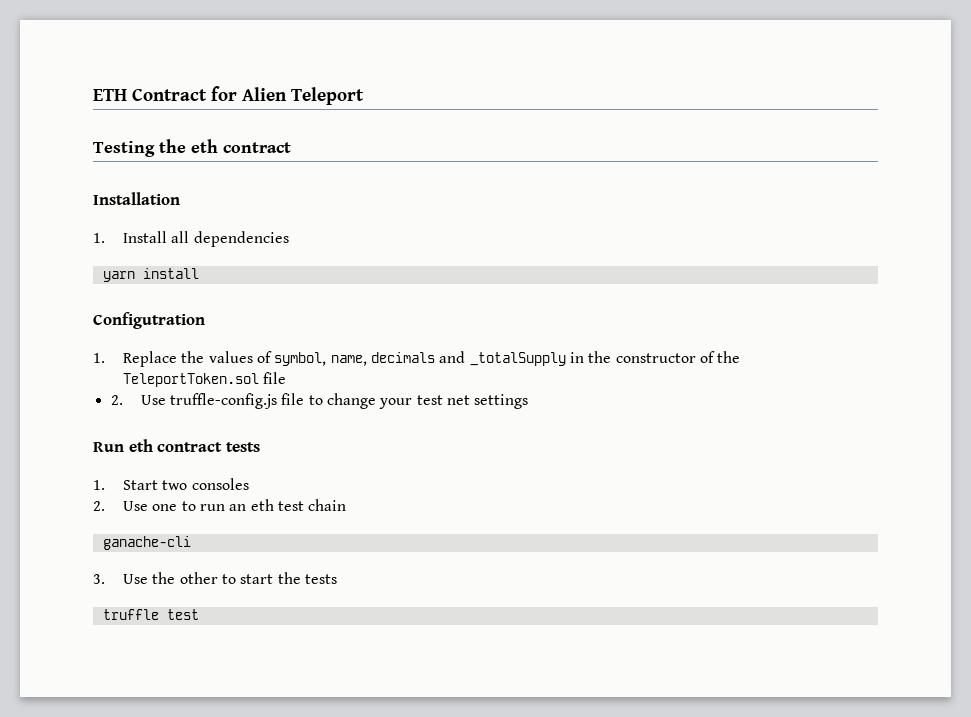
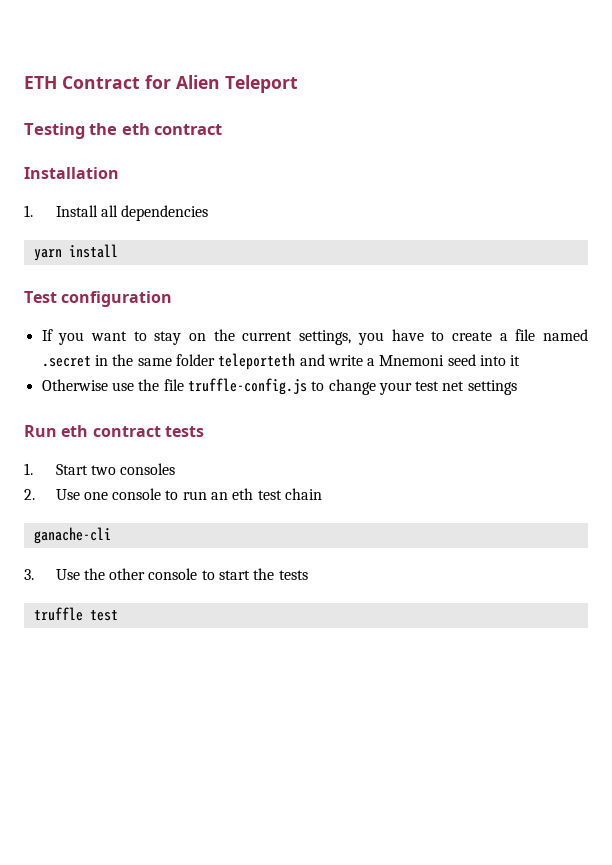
- Configutration
- 1. Replace the values of symbol, name, decimals and _totalSupply in the constructor of the TeleportToken.sol file
- 2. Use truffle-config.js file to change your test net settings
+ Test configuration
+ If you want to stay on the current settings, you have to create a file named .secret in the same folder teleporteth and write a Mnemoni seed into it
+ Otherwise use the file truffle-config.js to change your test net settings
- 2. Use one to run an eth test chain
+ 2. Use one console to run an eth test chain
- 3. Use the other to start the tests
+ 3. Use the other console to start the tests

